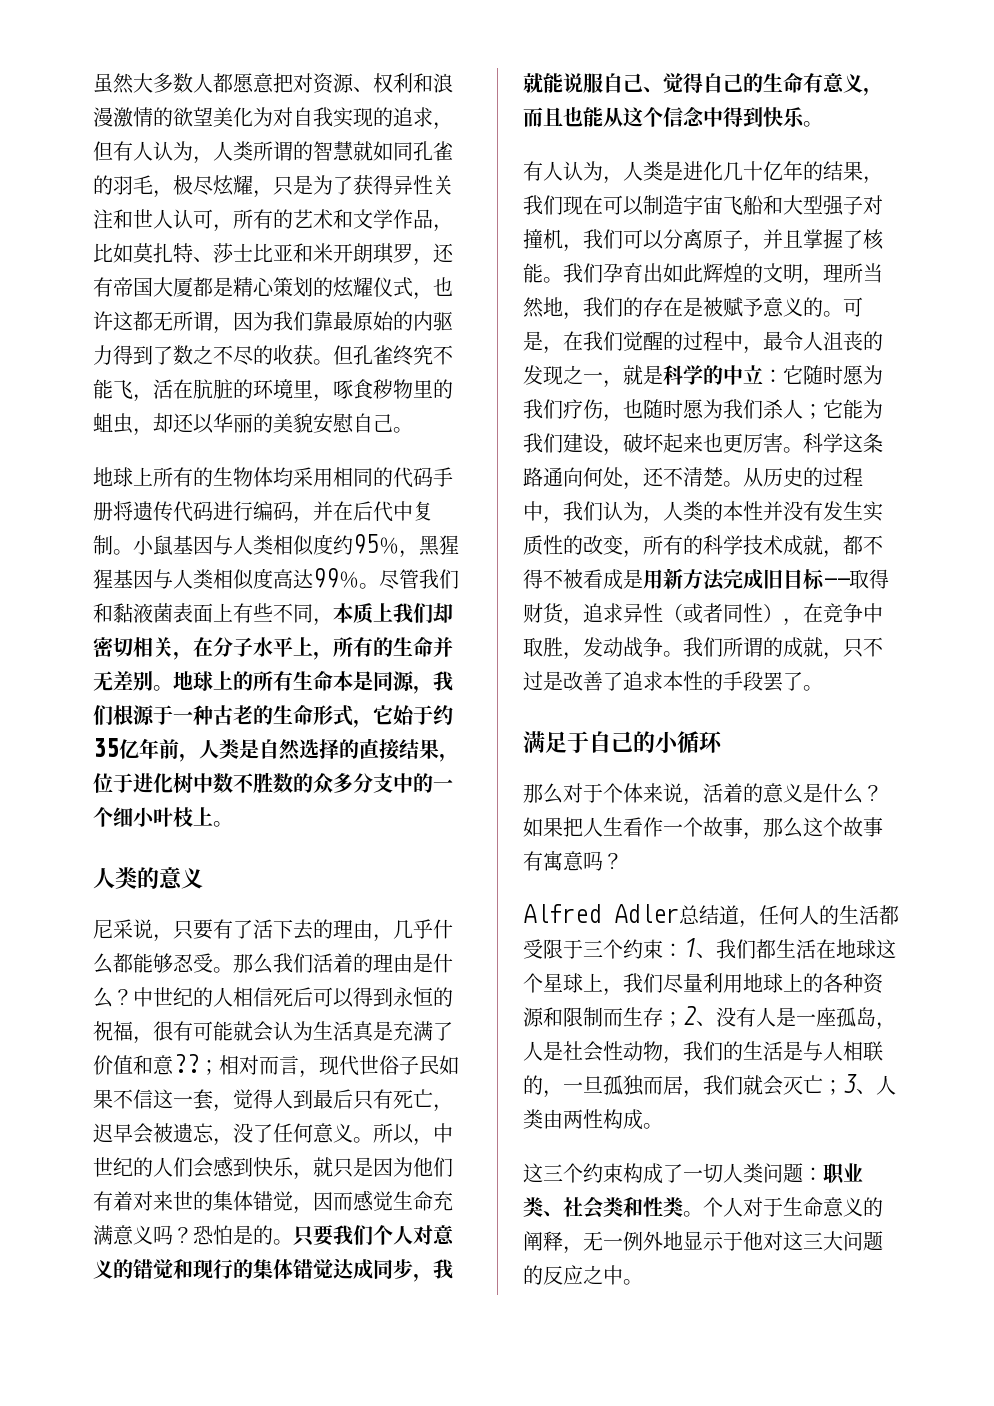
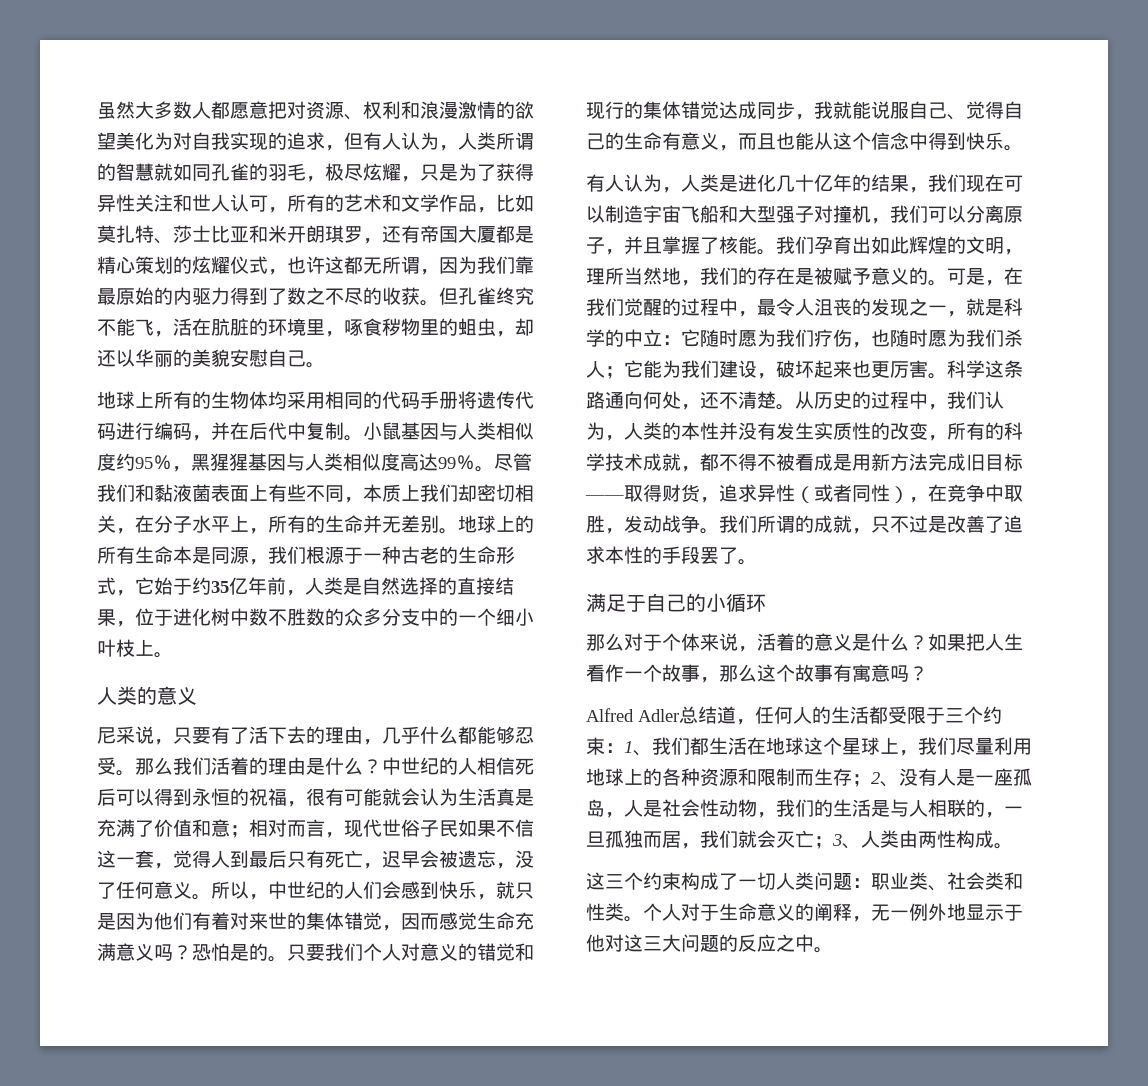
- 中世纪的人相信死后可以得到永恒的祝福，很有可能就会认为生活真是充满了价值和意??；相对而言，现代世俗子民如果不信这一套，觉得人到最后只有死亡，迟早会被遗忘，没了任何意义。
+ 中世纪的人相信死后可以得到永恒的祝福，很有可能就会认为生活真是充满了价值和意；相对而言，现代世俗子民如果不信这一套，觉得人到最后只有死亡，迟早会被遗忘，没了任何意义。

